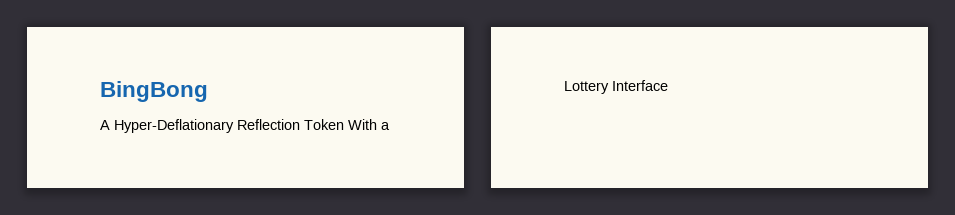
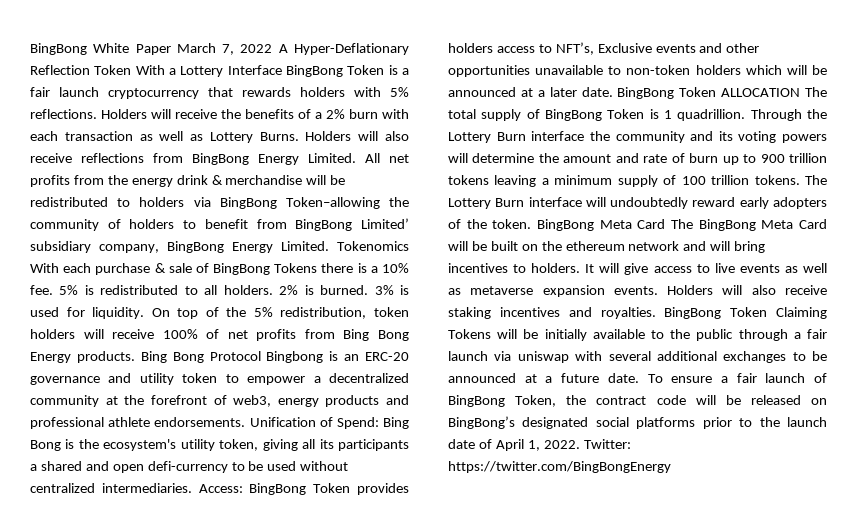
- BingBong
- A Hyper-Deflationary Reflection Token With a Lottery Interface
+ BingBong White Paper March 7, 2022 A Hyper-Deflationary Reflection Token With a Lottery Interface BingBong Token is a fair launch cryptocurrency that rewards holders with 5% reflections. Holders will receive the benefits of a 2% burn with each transaction as well as Lottery Burns. Holders will also receive reflections from BingBong Energy Limited. All net profits from the energy drink & merchandise will be redistributed to holders via BingBong Token–allowing the community of holders to benefit from BingBong Limited’ subsidiary company, BingBong Energy Limited. Tokenomics With each purchase & sale of BingBong Tokens there is a 10% fee. 5% is redistributed to all holders. 2% is burned. 3% is used for liquidity. On top of the 5% redistribution, token holders will receive 100% of net profits from Bing Bong Energy products. Bing Bong Protocol Bingbong is an ERC-20 governance and utility token to empower a decentralized community at the forefront of web3, energy products and professional athlete endorsements. Unification of Spend: Bing Bong is the ecosystem's utility token, giving all its participants a shared and open defi-currency to be used without centralized intermediaries. Access: BingBong Token provides holders access to NFT’s, Exclusive events and other opportunities unavailable to non-token holders which will be announced at a later date. BingBong Token ALLOCATION The total supply of BingBong Token is 1 quadrillion. Through the Lottery Burn interface the community and its voting powers will determine the amount and rate of burn up to 900 trillion tokens leaving a minimum supply of 100 trillion tokens. The Lottery Burn interface will undoubtedly reward early adopters of the token. BingBong Meta Card The BingBong Meta Card will be built on the ethereum network and will bring incentives to holders. It will give access to live events as well as metaverse expansion events. Holders will also receive staking incentives and royalties. BingBong Token Claiming Tokens will be initially available to the public through a fair launch via uniswap with several additional exchanges to be announced at a future date. To ensure a fair launch of BingBong Token, the contract code will be released on BingBong’s designated social platforms prior to the launch date of April 1, 2022. Twitter: https://twitter.com/BingBongEnergy

